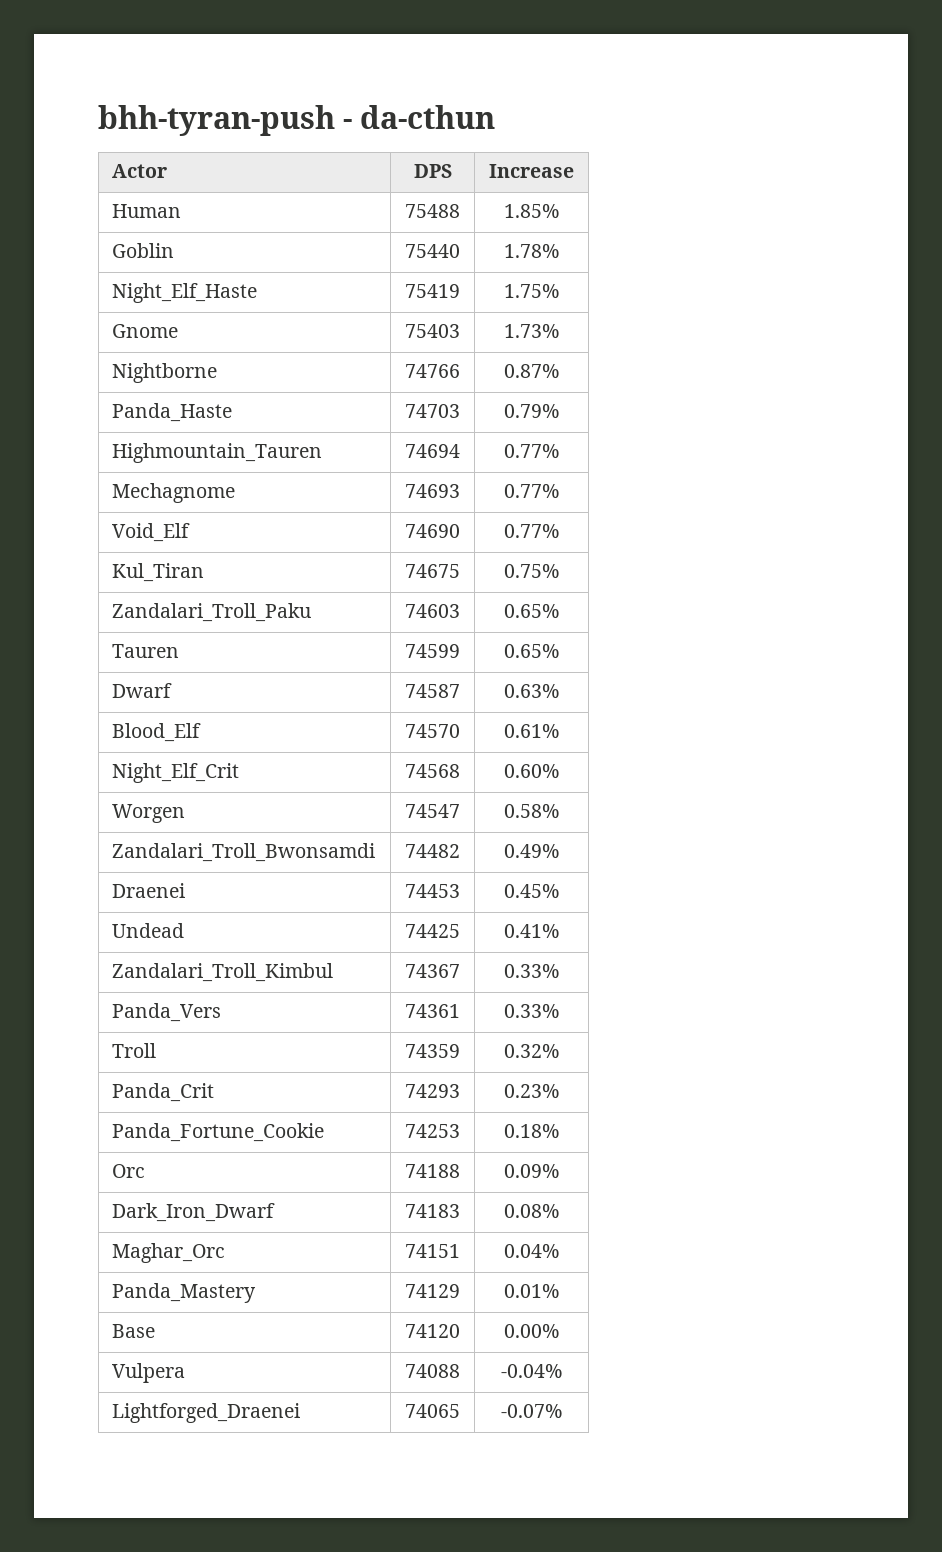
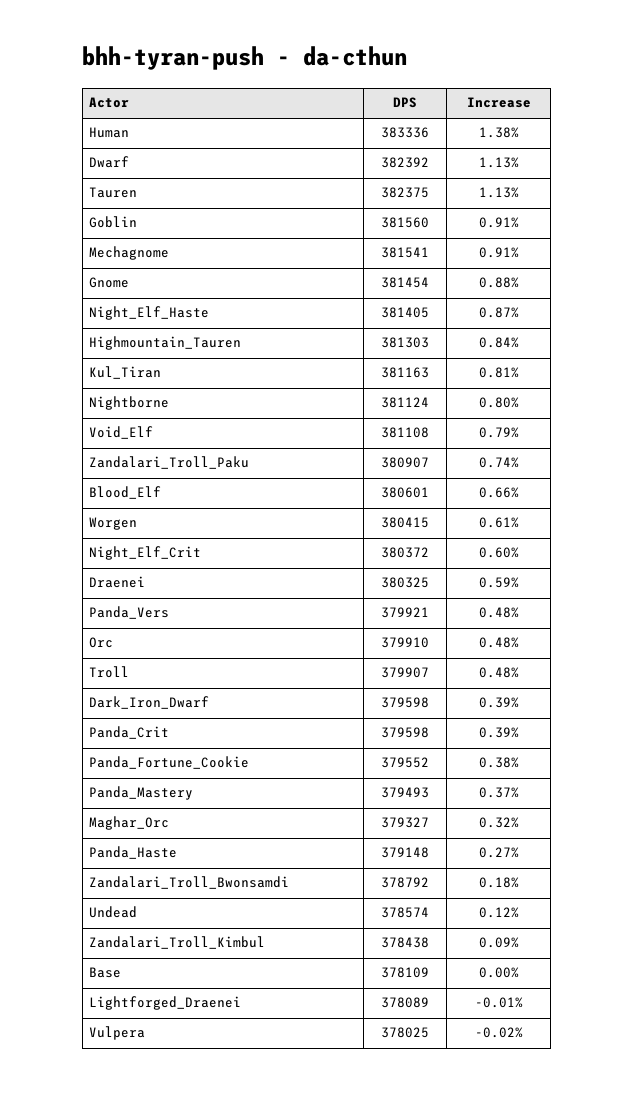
- Human | 75488 | 1.85%
- Goblin | 75440 | 1.78%
- Night_Elf_Haste | 75419 | 1.75%
- Gnome | 75403 | 1.73%
- Nightborne | 74766 | 0.87%
- Panda_Haste | 74703 | 0.79%
- Highmountain_Tauren | 74694 | 0.77%
- Mechagnome | 74693 | 0.77%
- Void_Elf | 74690 | 0.77%
- Kul_Tiran | 74675 | 0.75%
- Zandalari_Troll_Paku | 74603 | 0.65%
- Tauren | 74599 | 0.65%
- Dwarf | 74587 | 0.63%
- Blood_Elf | 74570 | 0.61%
+ Human | 383336 | 1.38%
+ Dwarf | 382392 | 1.13%
+ Tauren | 382375 | 1.13%
+ Goblin | 381560 | 0.91%
+ Mechagnome | 381541 | 0.91%
+ Gnome | 381454 | 0.88%
+ Night_Elf_Haste | 381405 | 0.87%
+ Highmountain_Tauren | 381303 | 0.84%
+ Kul_Tiran | 381163 | 0.81%
+ Nightborne | 381124 | 0.80%
+ Void_Elf | 381108 | 0.79%
+ Zandalari_Troll_Paku | 380907 | 0.74%
+ Blood_Elf | 380601 | 0.66%
+ Worgen | 380415 | 0.61%
- Night_Elf_Crit | 74568 | 0.60%
+ Night_Elf_Crit | 380372 | 0.60%
- Worgen | 74547 | 0.58%
- Zandalari_Troll_Bwonsamdi | 74482 | 0.49%
- Draenei | 74453 | 0.45%
+ Draenei | 380325 | 0.59%
+ Panda_Vers | 379921 | 0.48%
+ Orc | 379910 | 0.48%
+ Troll | 379907 | 0.48%
+ Dark_Iron_Dwarf | 379598 | 0.39%
+ Panda_Crit | 379598 | 0.39%
+ Panda_Fortune_Cookie | 379552 | 0.38%
+ Panda_Mastery | 379493 | 0.37%
+ Maghar_Orc | 379327 | 0.32%
+ Panda_Haste | 379148 | 0.27%
+ Zandalari_Troll_Bwonsamdi | 378792 | 0.18%
- Undead | 74425 | 0.41%
+ Undead | 378574 | 0.12%
- Zandalari_Troll_Kimbul | 74367 | 0.33%
- Panda_Vers | 74361 | 0.33%
- Troll | 74359 | 0.32%
- Panda_Crit | 74293 | 0.23%
- Panda_Fortune_Cookie | 74253 | 0.18%
- Orc | 74188 | 0.09%
- Dark_Iron_Dwarf | 74183 | 0.08%
- Maghar_Orc | 74151 | 0.04%
- Panda_Mastery | 74129 | 0.01%
+ Zandalari_Troll_Kimbul | 378438 | 0.09%
- Base | 74120 | 0.00%
+ Base | 378109 | 0.00%
- Vulpera | 74088 | -0.04%
- Lightforged_Draenei | 74065 | -0.07%
+ Lightforged_Draenei | 378089 | -0.01%
+ Vulpera | 378025 | -0.02%

